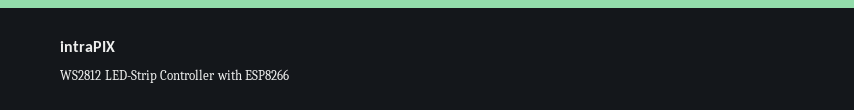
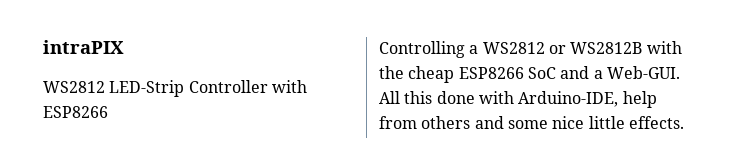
+ Controlling a WS2812 or WS2812B with the cheap ESP8266 SoC and a Web-GUI. All this done with Arduino-IDE, help from others and some nice little effects.

